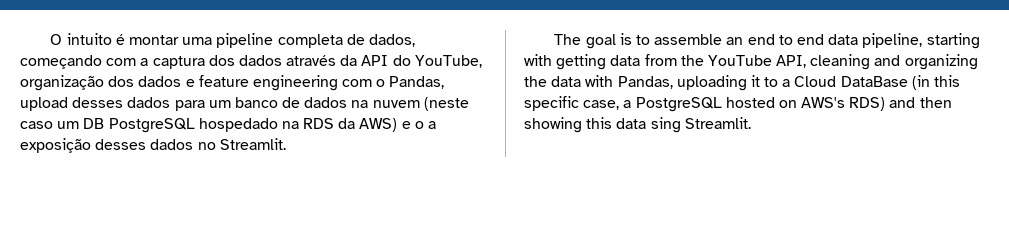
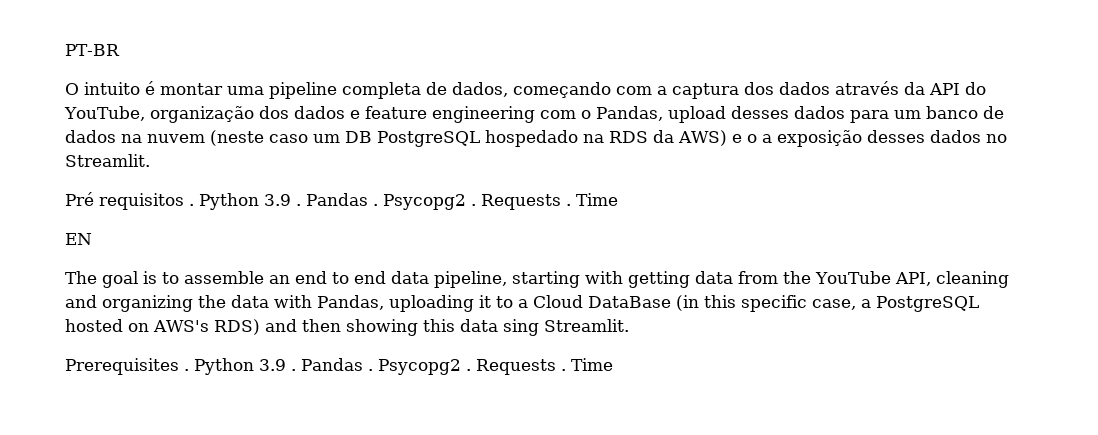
+ PT-BR
+ Pré requisitos . Python 3.9 . Pandas . Psycopg2 . Requests . Time
+ EN
+ Prerequisites . Python 3.9 . Pandas . Psycopg2 . Requests . Time

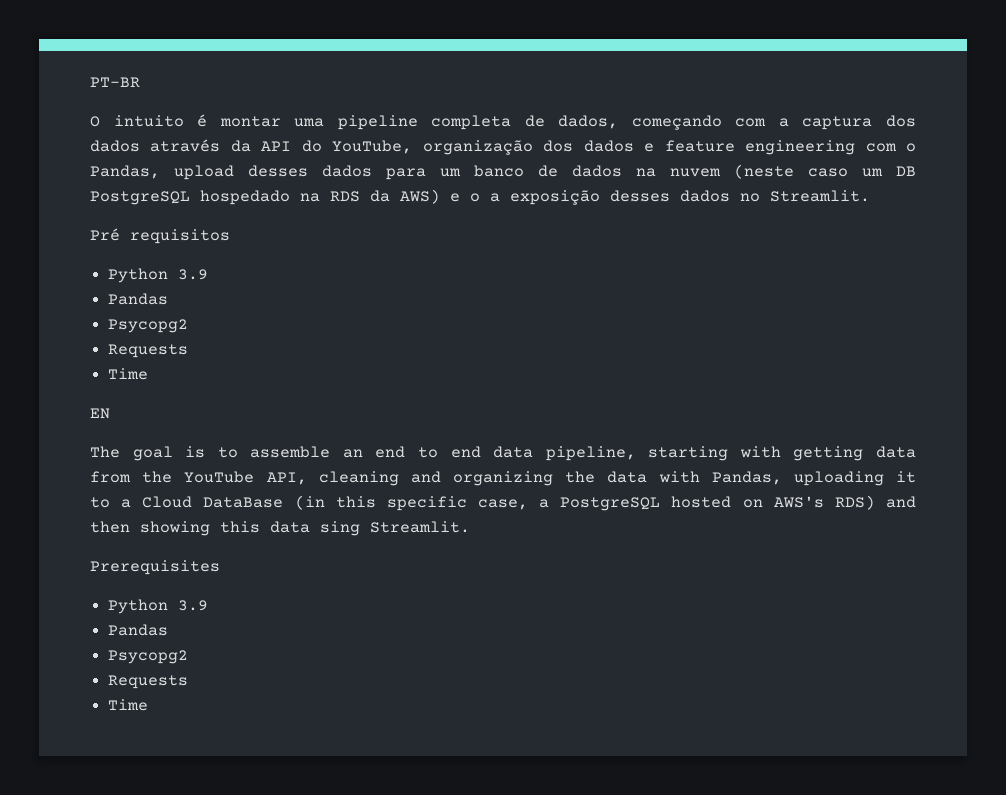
- Pré requisitos . Python 3.9 . Pandas . Psycopg2 . Requests . Time
+ Pré requisitos
+ Python 3.9
+ Pandas
+ Psycopg2
+ Requests
+ Time
- Prerequisites . Python 3.9 . Pandas . Psycopg2 . Requests . Time
+ Prerequisites
+ Python 3.9
+ Pandas
+ Psycopg2
+ Requests
+ Time

